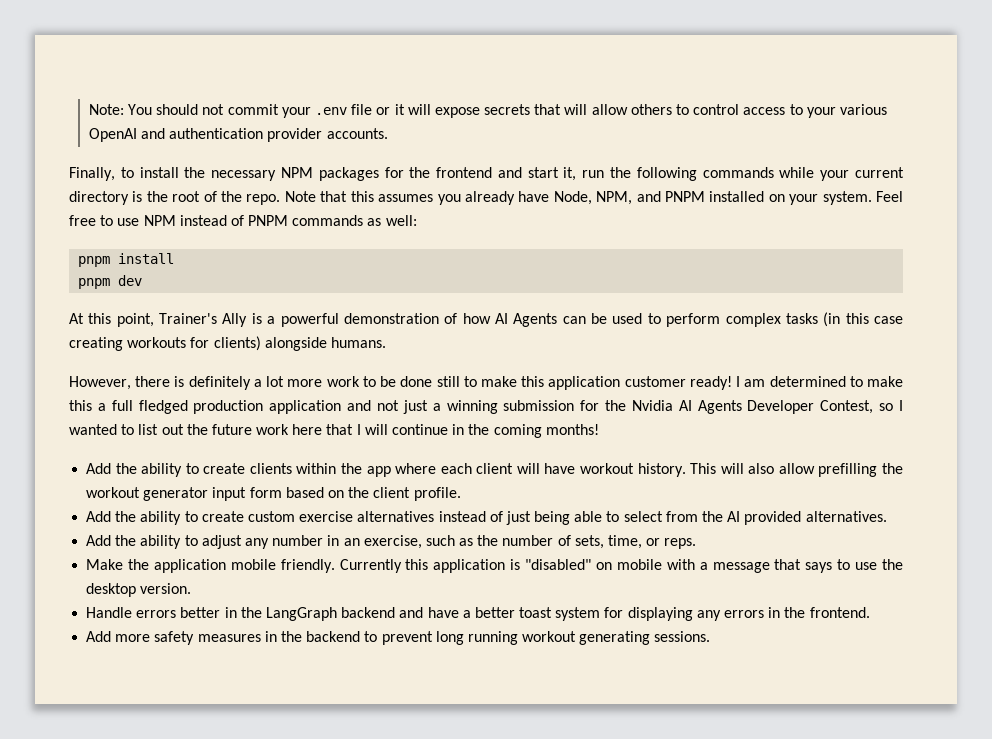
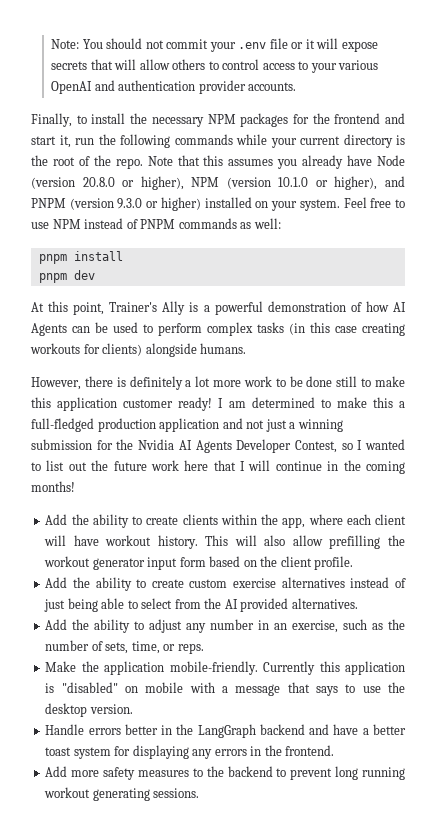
- Note that this assumes you already have Node, NPM, and PNPM installed on your system.
+ Note that this assumes you already have Node (version 20.8.0 or higher), NPM (version 10.1.0 or higher), and PNPM (version 9.3.0 or higher) installed on your system.
- I am determined to make this a full fledged production application and not just a winning submission for the Nvidia AI Agents Developer Contest, so I wanted to list out the future work here that I will continue in the coming months!
+ I am determined to make this a full-fledged production application and not just a winning submission for the Nvidia AI Agents Developer Contest, so I wanted to list out the future work here that I will continue in the coming months!
- Add the ability to create clients within the app where each client will have workout history.
+ Add the ability to create clients within the app, where each client will have workout history.
- Make the application mobile friendly.
+ Make the application mobile-friendly.
- Add more safety measures in the backend to prevent long running workout generating sessions.
+ Add more safety measures to the backend to prevent long running workout generating sessions.

